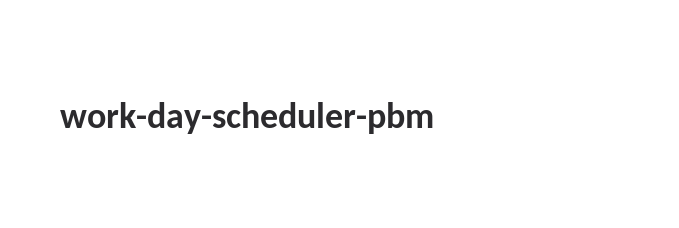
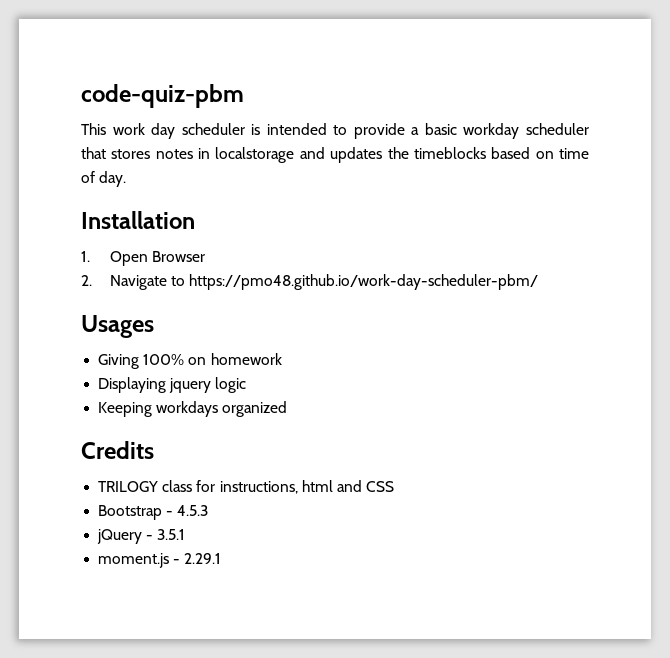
- work-day-scheduler-pbm
+ code-quiz-pbm
+ This work day scheduler is intended to provide a basic workday scheduler that stores notes in localstorage and updates the timeblocks based on time of day.
+ Installation
+ 1. Open Browser
+ 2. Navigate to https://pmo48.github.io/work-day-scheduler-pbm/
+ Usages
+ Giving 100% on homework
+ Displaying jquery logic
+ Keeping workdays organized
+ Credits
+ TRILOGY class for instructions, html and CSS
+ Bootstrap - 4.5.3
+ jQuery - 3.5.1
+ moment.js - 2.29.1

